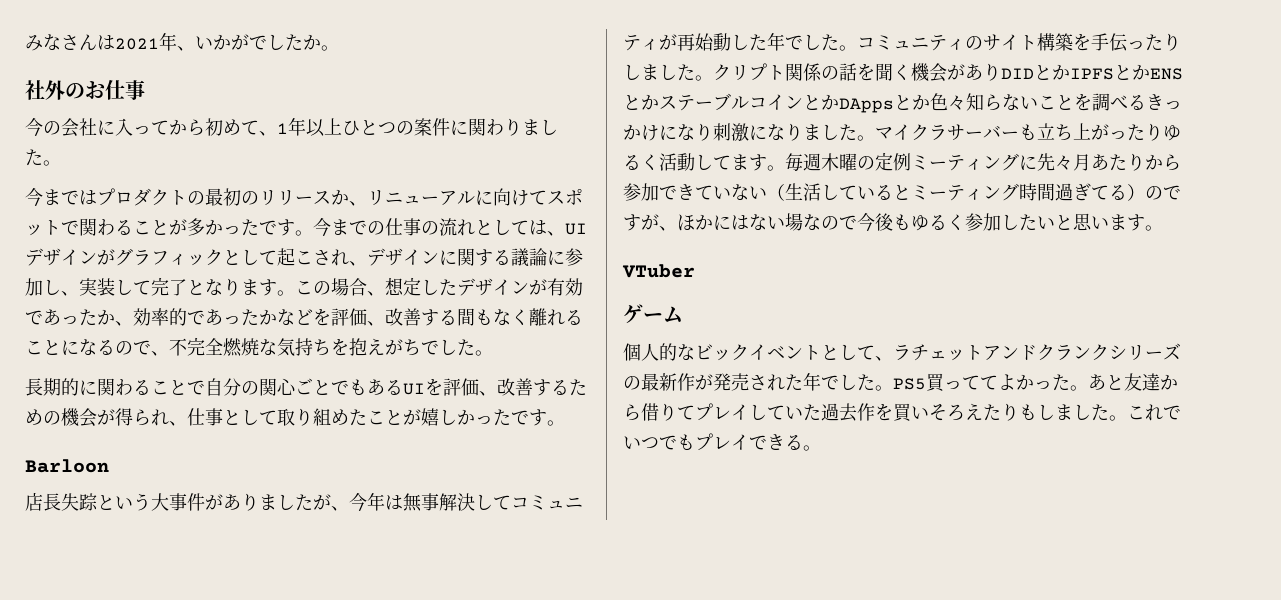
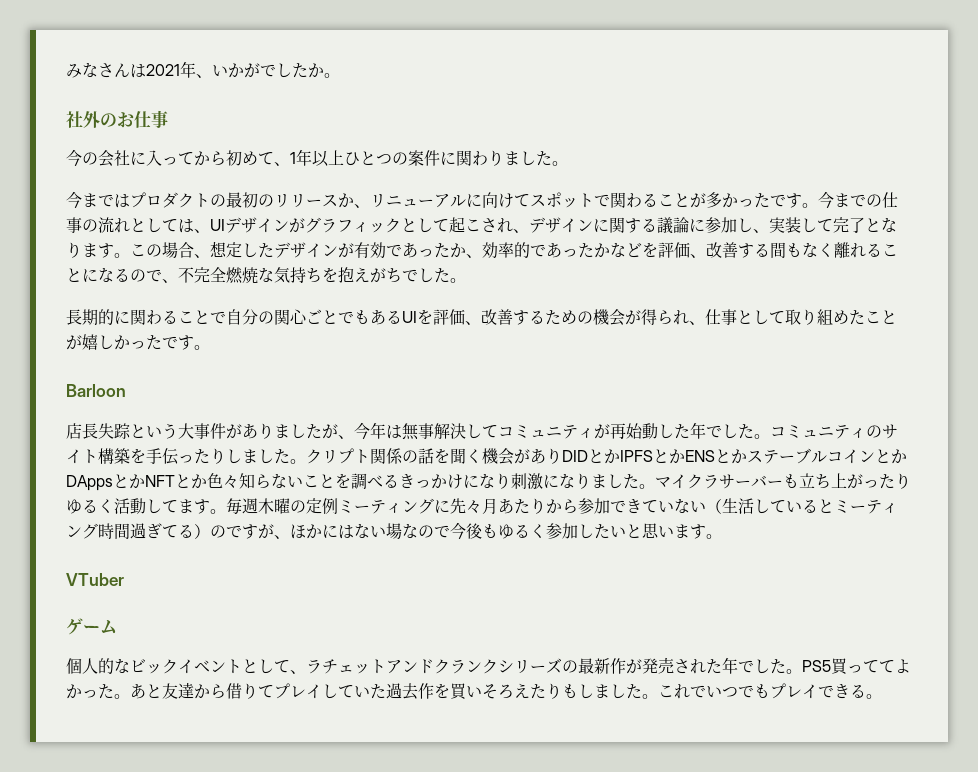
- クリプト関係の話を聞く機会がありDIDとかIPFSとかENSとかステーブルコインとかDAppsとか色々知らないことを調べるきっかけになり刺激になりました。
+ クリプト関係の話を聞く機会がありDIDとかIPFSとかENSとかステーブルコインとかDAppsとかNFTとか色々知らないことを調べるきっかけになり刺激になりました。

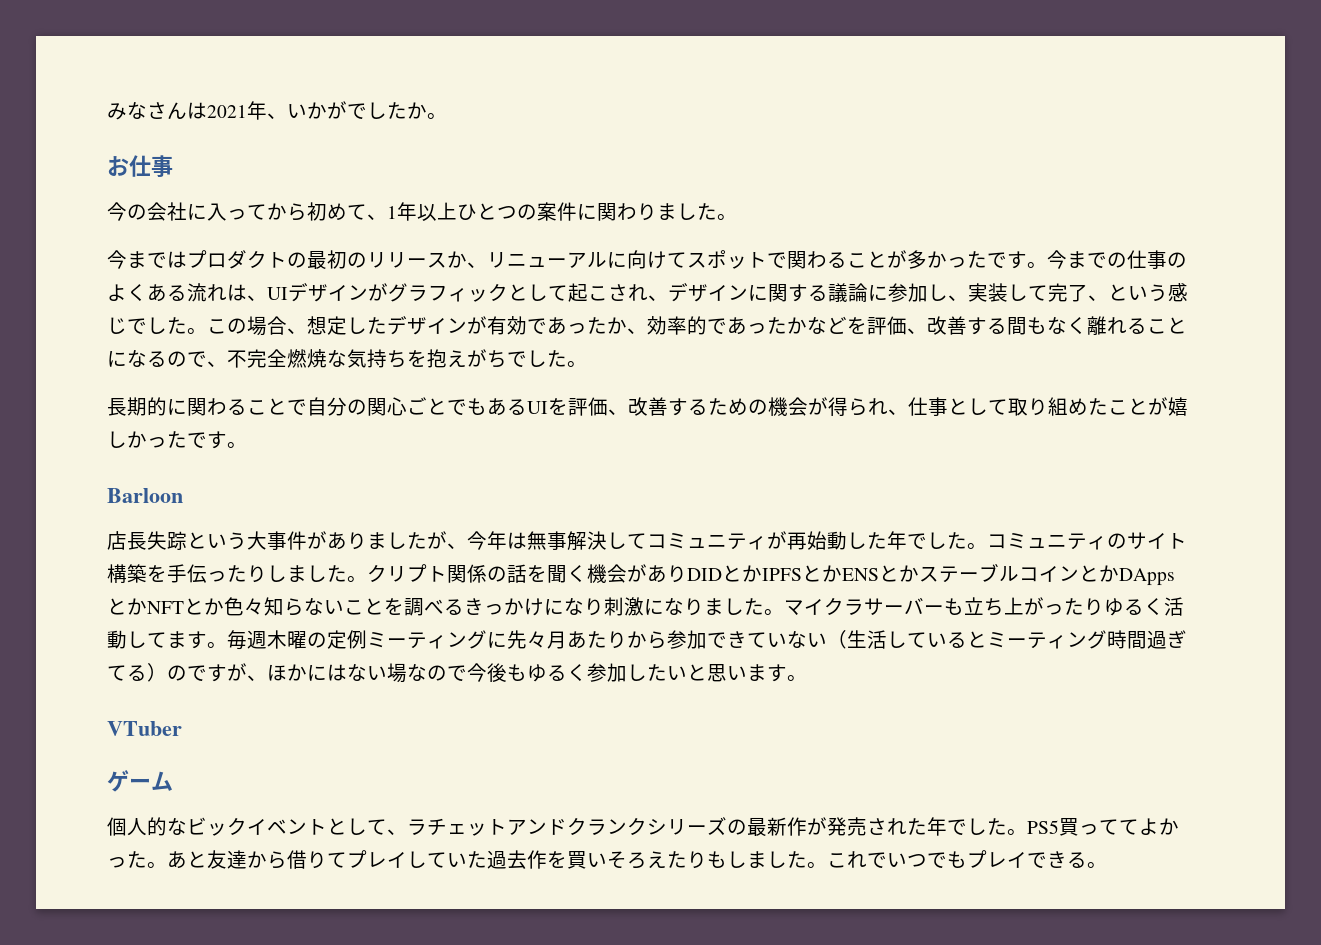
- 社外のお仕事
+ お仕事
- 今までの仕事の流れとしては、UIデザインがグラフィックとして起こされ、デザインに関する議論に参加し、実装して完了となります。
+ 今までの仕事のよくある流れは、UIデザインがグラフィックとして起こされ、デザインに関する議論に参加し、実装して完了、という感じでした。

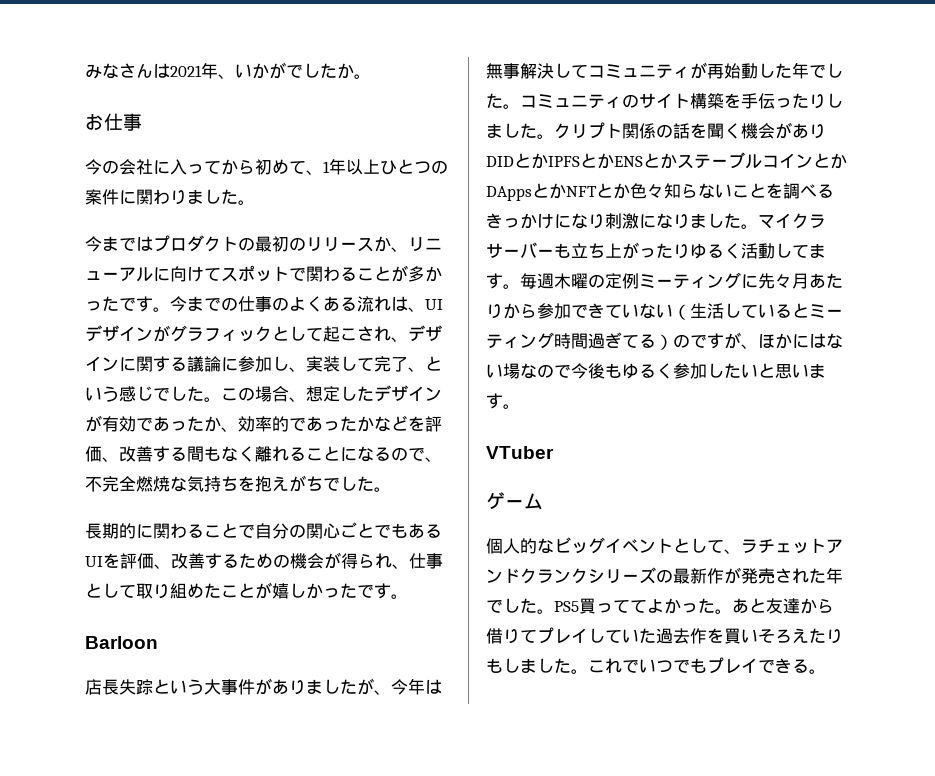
- 個人的なビックイベントとして、ラチェットアンドクランクシリーズの最新作が発売された年でした。
+ 個人的なビッグイベントとして、ラチェットアンドクランクシリーズの最新作が発売された年でした。

